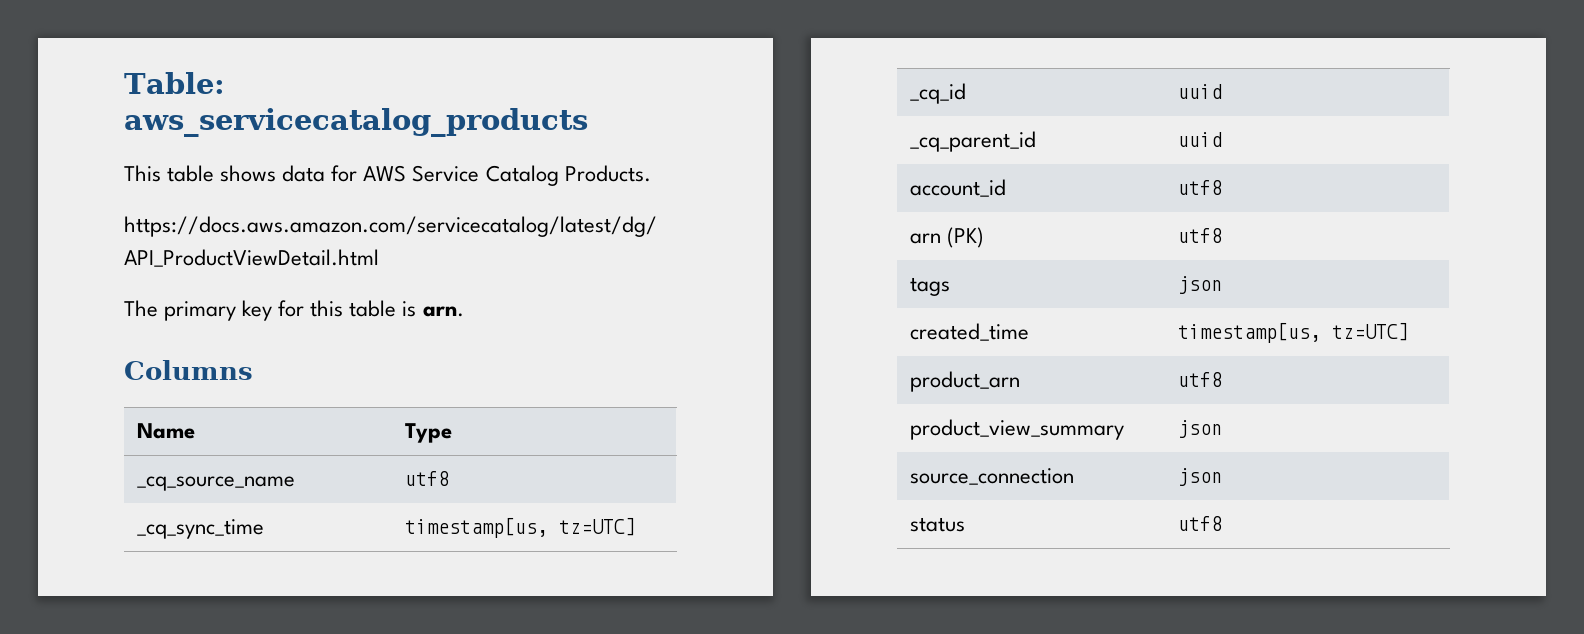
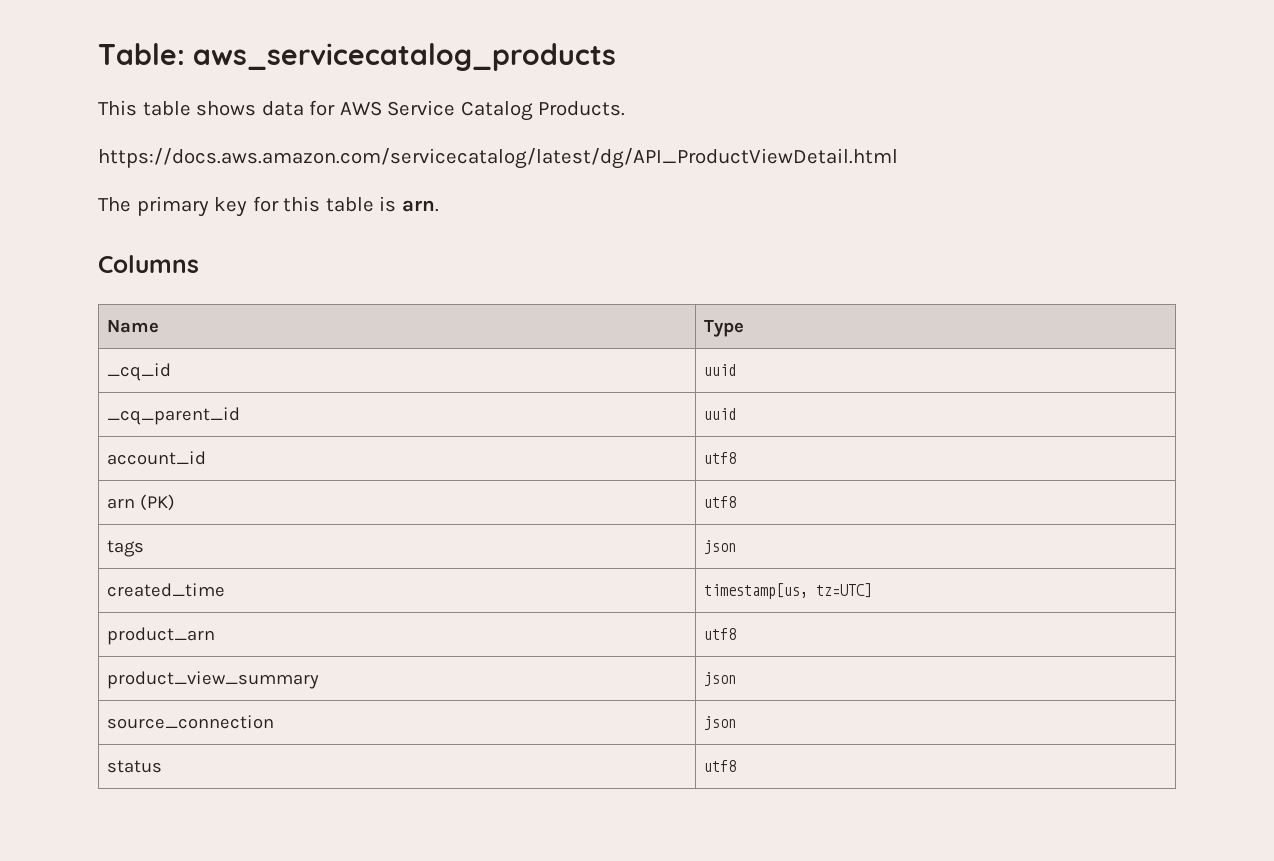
- _cq_source_name | utf8
- _cq_sync_time | timestamp[us, tz=UTC]

